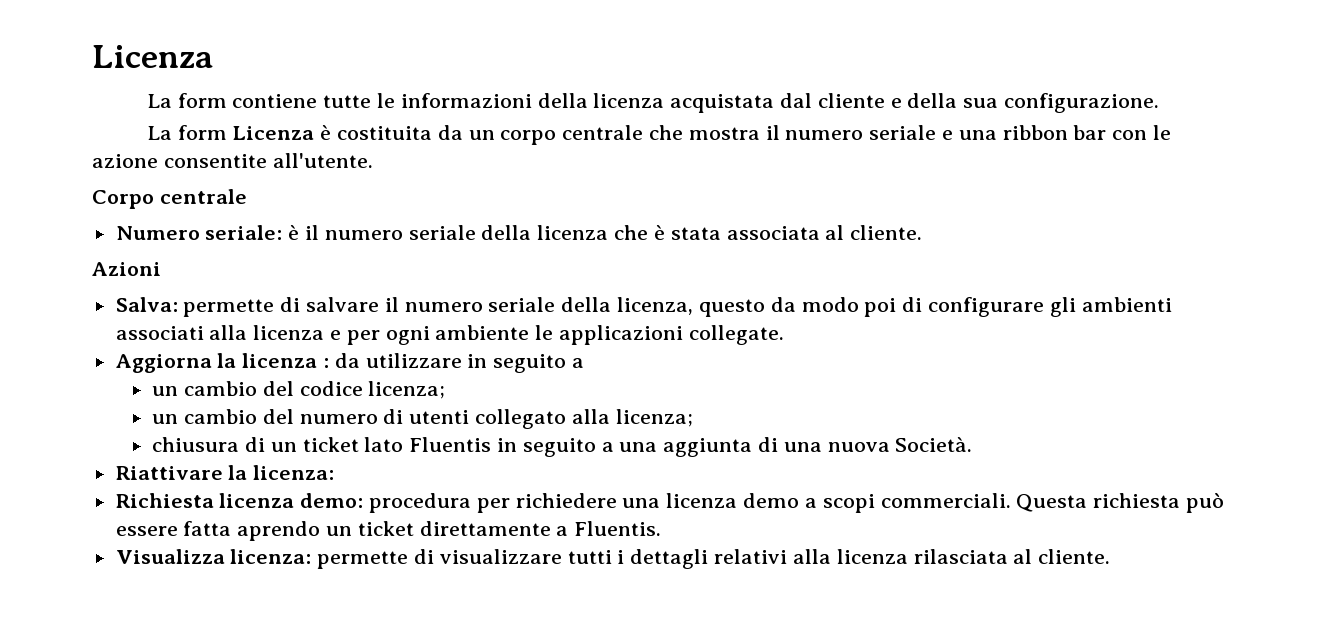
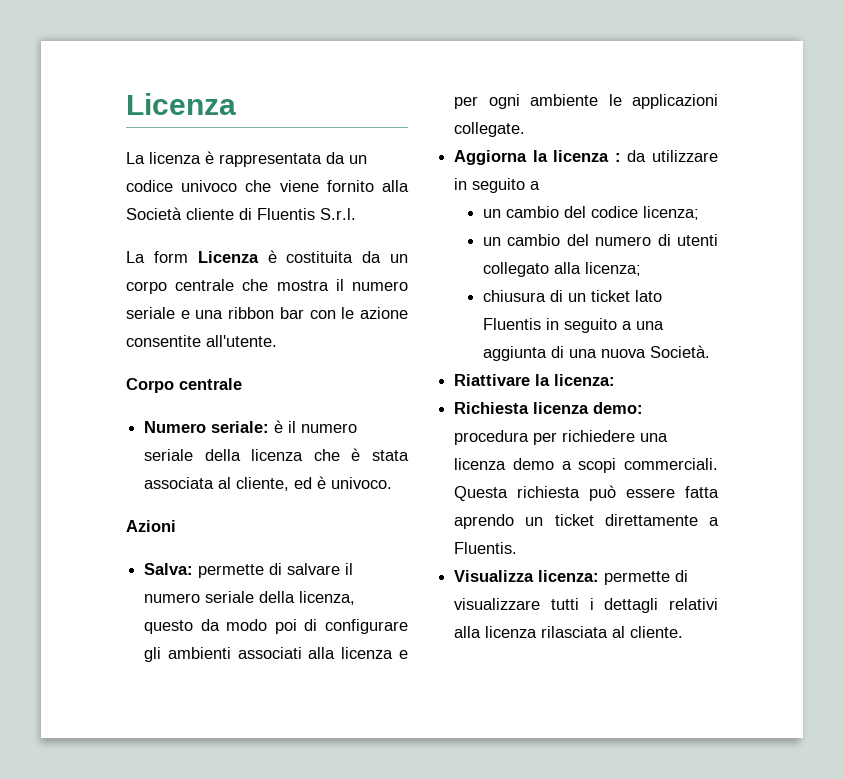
- La form contiene tutte le informazioni della licenza acquistata dal cliente e della sua configurazione.
+ La licenza è rappresentata da un codice univoco che viene fornito alla Società cliente di Fluentis S.r.l.
- Numero seriale: è il numero seriale della licenza che è stata associata al cliente.
+ Numero seriale: è il numero seriale della licenza che è stata associata al cliente, ed è univoco.

